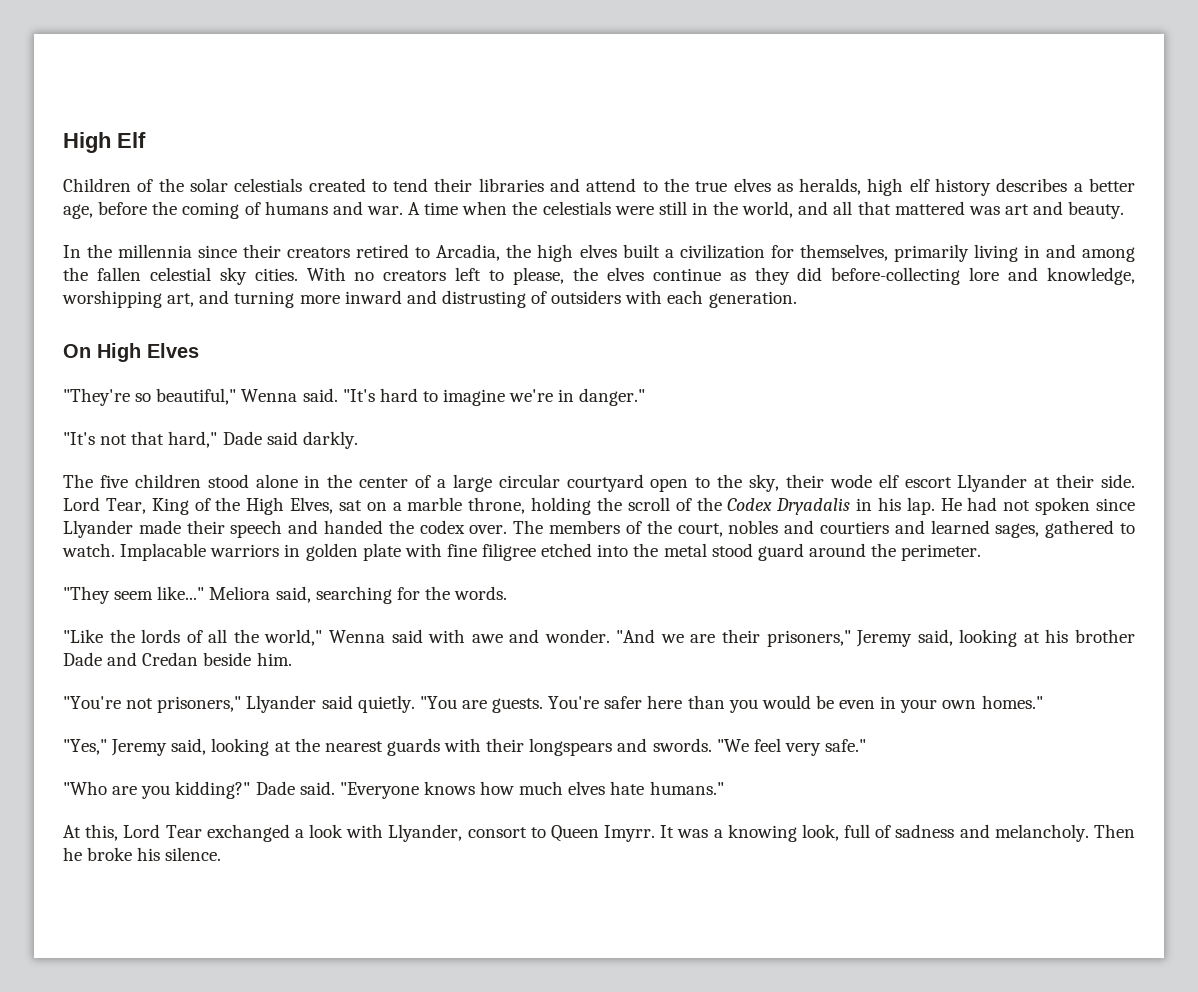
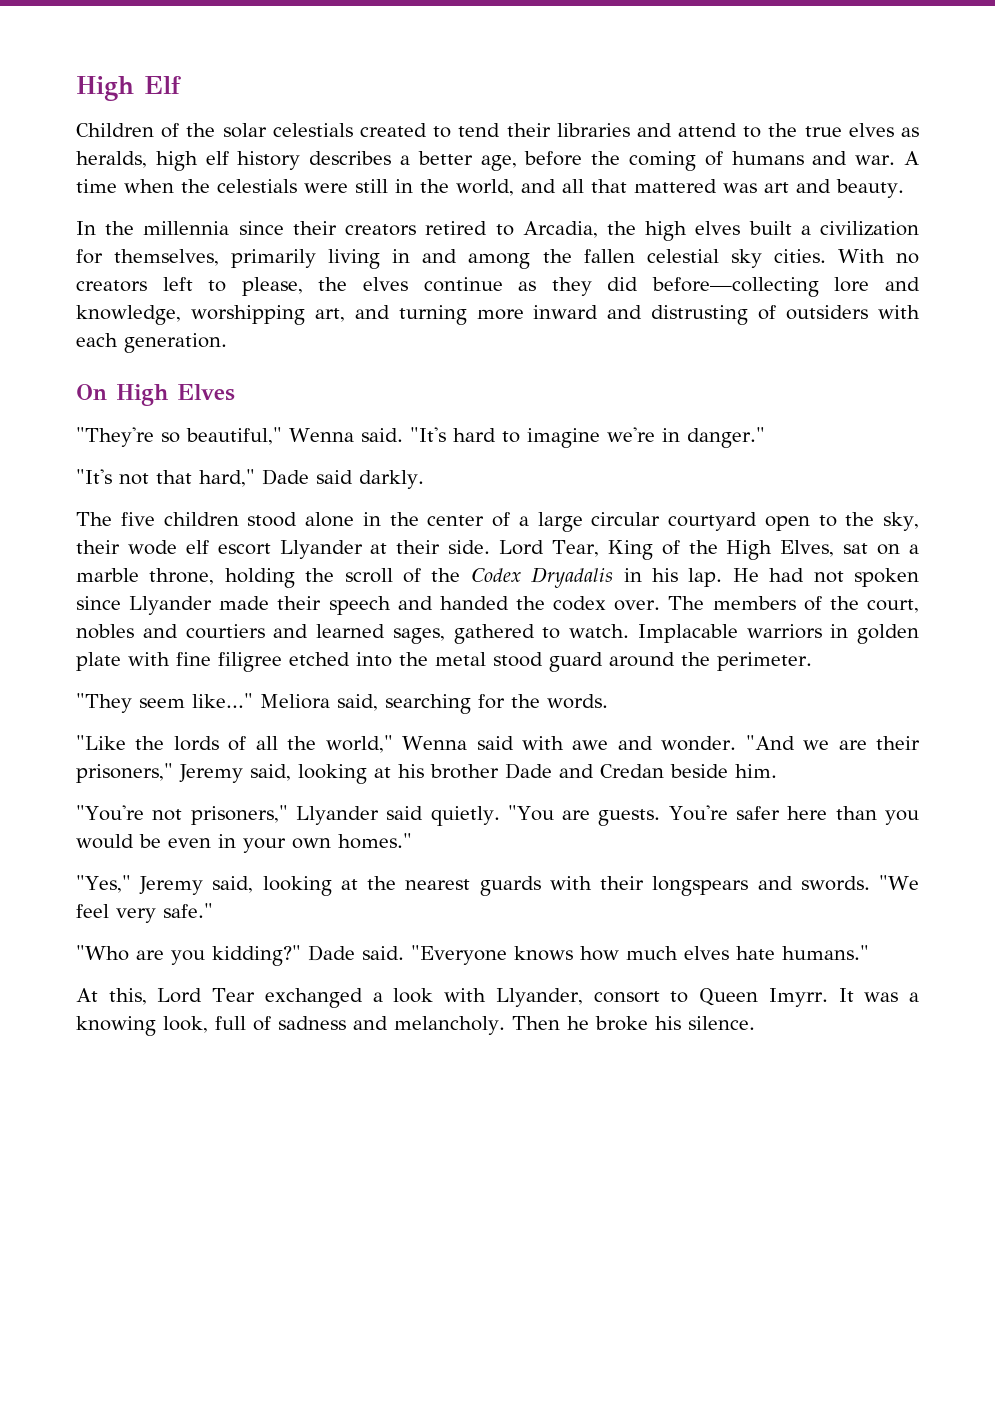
- With no creators left to please, the elves continue as they did before-collecting lore and knowledge, worshipping art, and turning more inward and distrusting of outsiders with each generation.
+ With no creators left to please, the elves continue as they did before—collecting lore and knowledge, worshipping art, and turning more inward and distrusting of outsiders with each generation.

